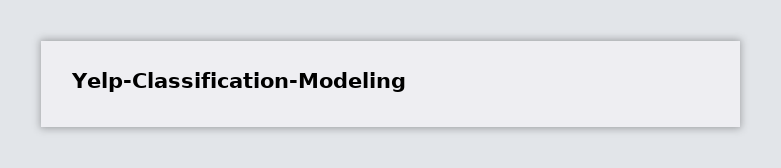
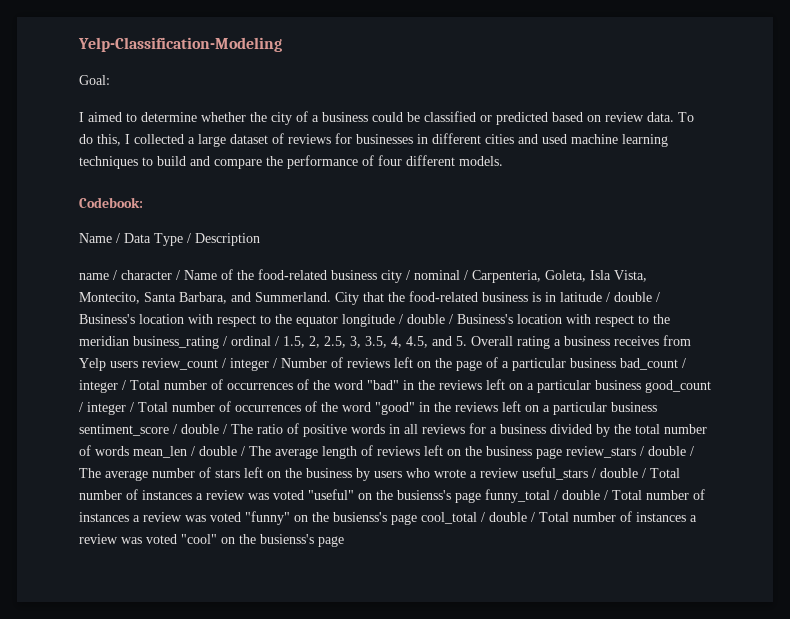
+ Goal:
+ I aimed to determine whether the city of a business could be classified or predicted based on review data. To do this, I collected a large dataset of reviews for businesses in different cities and used machine learning techniques to build and compare the performance of four different models.
+ Codebook:
+ Name / Data Type / Description
+ name / character / Name of the food-related business city / nominal / Carpenteria, Goleta, Isla Vista, Montecito, Santa Barbara, and Summerland. City that the food-related business is in latitude / double / Business's location with respect to the equator longitude / double / Business's location with respect to the meridian business_rating / ordinal / 1.5, 2, 2.5, 3, 3.5, 4, 4.5, and 5. Overall rating a business receives from Yelp users review_count / integer / Number of reviews left on the page of a particular business bad_count / integer / Total number of occurrences of the word "bad" in the reviews left on a particular business good_count / integer / Total number of occurrences of the word "good" in the reviews left on a particular business sentiment_score / double / The ratio of positive words in all reviews for a business divided by the total number of words mean_len / double / The average length of reviews left on the business page review_stars / double / The average number of stars left on the business by users who wrote a review useful_stars / double / Total number of instances a review was voted "useful" on the busienss's page funny_total / double / Total number of instances a review was voted "funny" on the busienss's page cool_total / double / Total number of instances a review was voted "cool" on the busienss's page

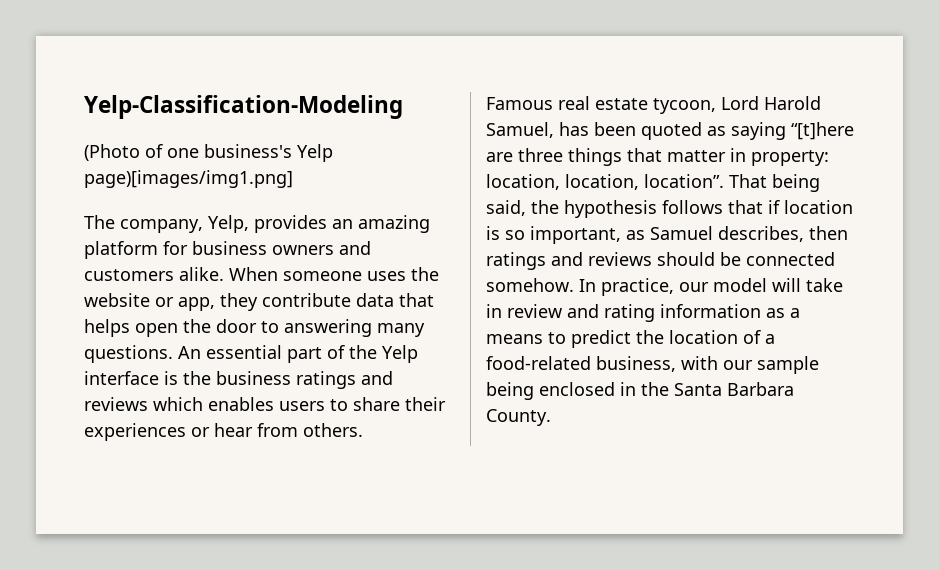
- Goal:
- I aimed to determine whether the city of a business could be classified or predicted based on review data. To do this, I collected a large dataset of reviews for businesses in different cities and used machine learning techniques to build and compare the performance of four different models.
- Codebook:
- Name / Data Type / Description
- name / character / Name of the food-related business city / nominal / Carpenteria, Goleta, Isla Vista, Montecito, Santa Barbara, and Summerland. City that the food-related business is in latitude / double / Business's location with respect to the equator longitude / double / Business's location with respect to the meridian business_rating / ordinal / 1.5, 2, 2.5, 3, 3.5, 4, 4.5, and 5. Overall rating a business receives from Yelp users review_count / integer / Number of reviews left on the page of a particular business bad_count / integer / Total number of occurrences of the word "bad" in the reviews left on a particular business good_count / integer / Total number of occurrences of the word "good" in the reviews left on a particular business sentiment_score / double / The ratio of positive words in all reviews for a business divided by the total number of words mean_len / double / The average length of reviews left on the business page review_stars / double / The average number of stars left on the business by users who wrote a review useful_stars / double / Total number of instances a review was voted "useful" on the busienss's page funny_total / double / Total number of instances a review was voted "funny" on the busienss's page cool_total / double / Total number of instances a review was voted "cool" on the busienss's page
+ (Photo of one business's Yelp page)[images/img1.png]
+ The company, Yelp, provides an amazing platform for business owners and customers alike. When someone uses the website or app, they contribute data that helps open the door to answering many questions. An essential part of the Yelp interface is the business ratings and reviews which enables users to share their experiences or hear from others.
+ Famous real estate tycoon, Lord Harold Samuel, has been quoted as saying “[t]here are three things that matter in property: location, location, location”. That being said, the hypothesis follows that if location is so important, as Samuel describes, then ratings and reviews should be connected somehow. In practice, our model will take in review and rating information as a means to predict the location of a food-related business, with our sample being enclosed in the Santa Barbara County.

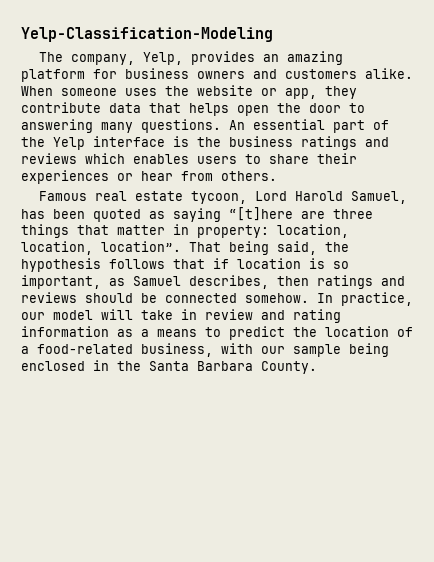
- (Photo of one business's Yelp page)[images/img1.png]

